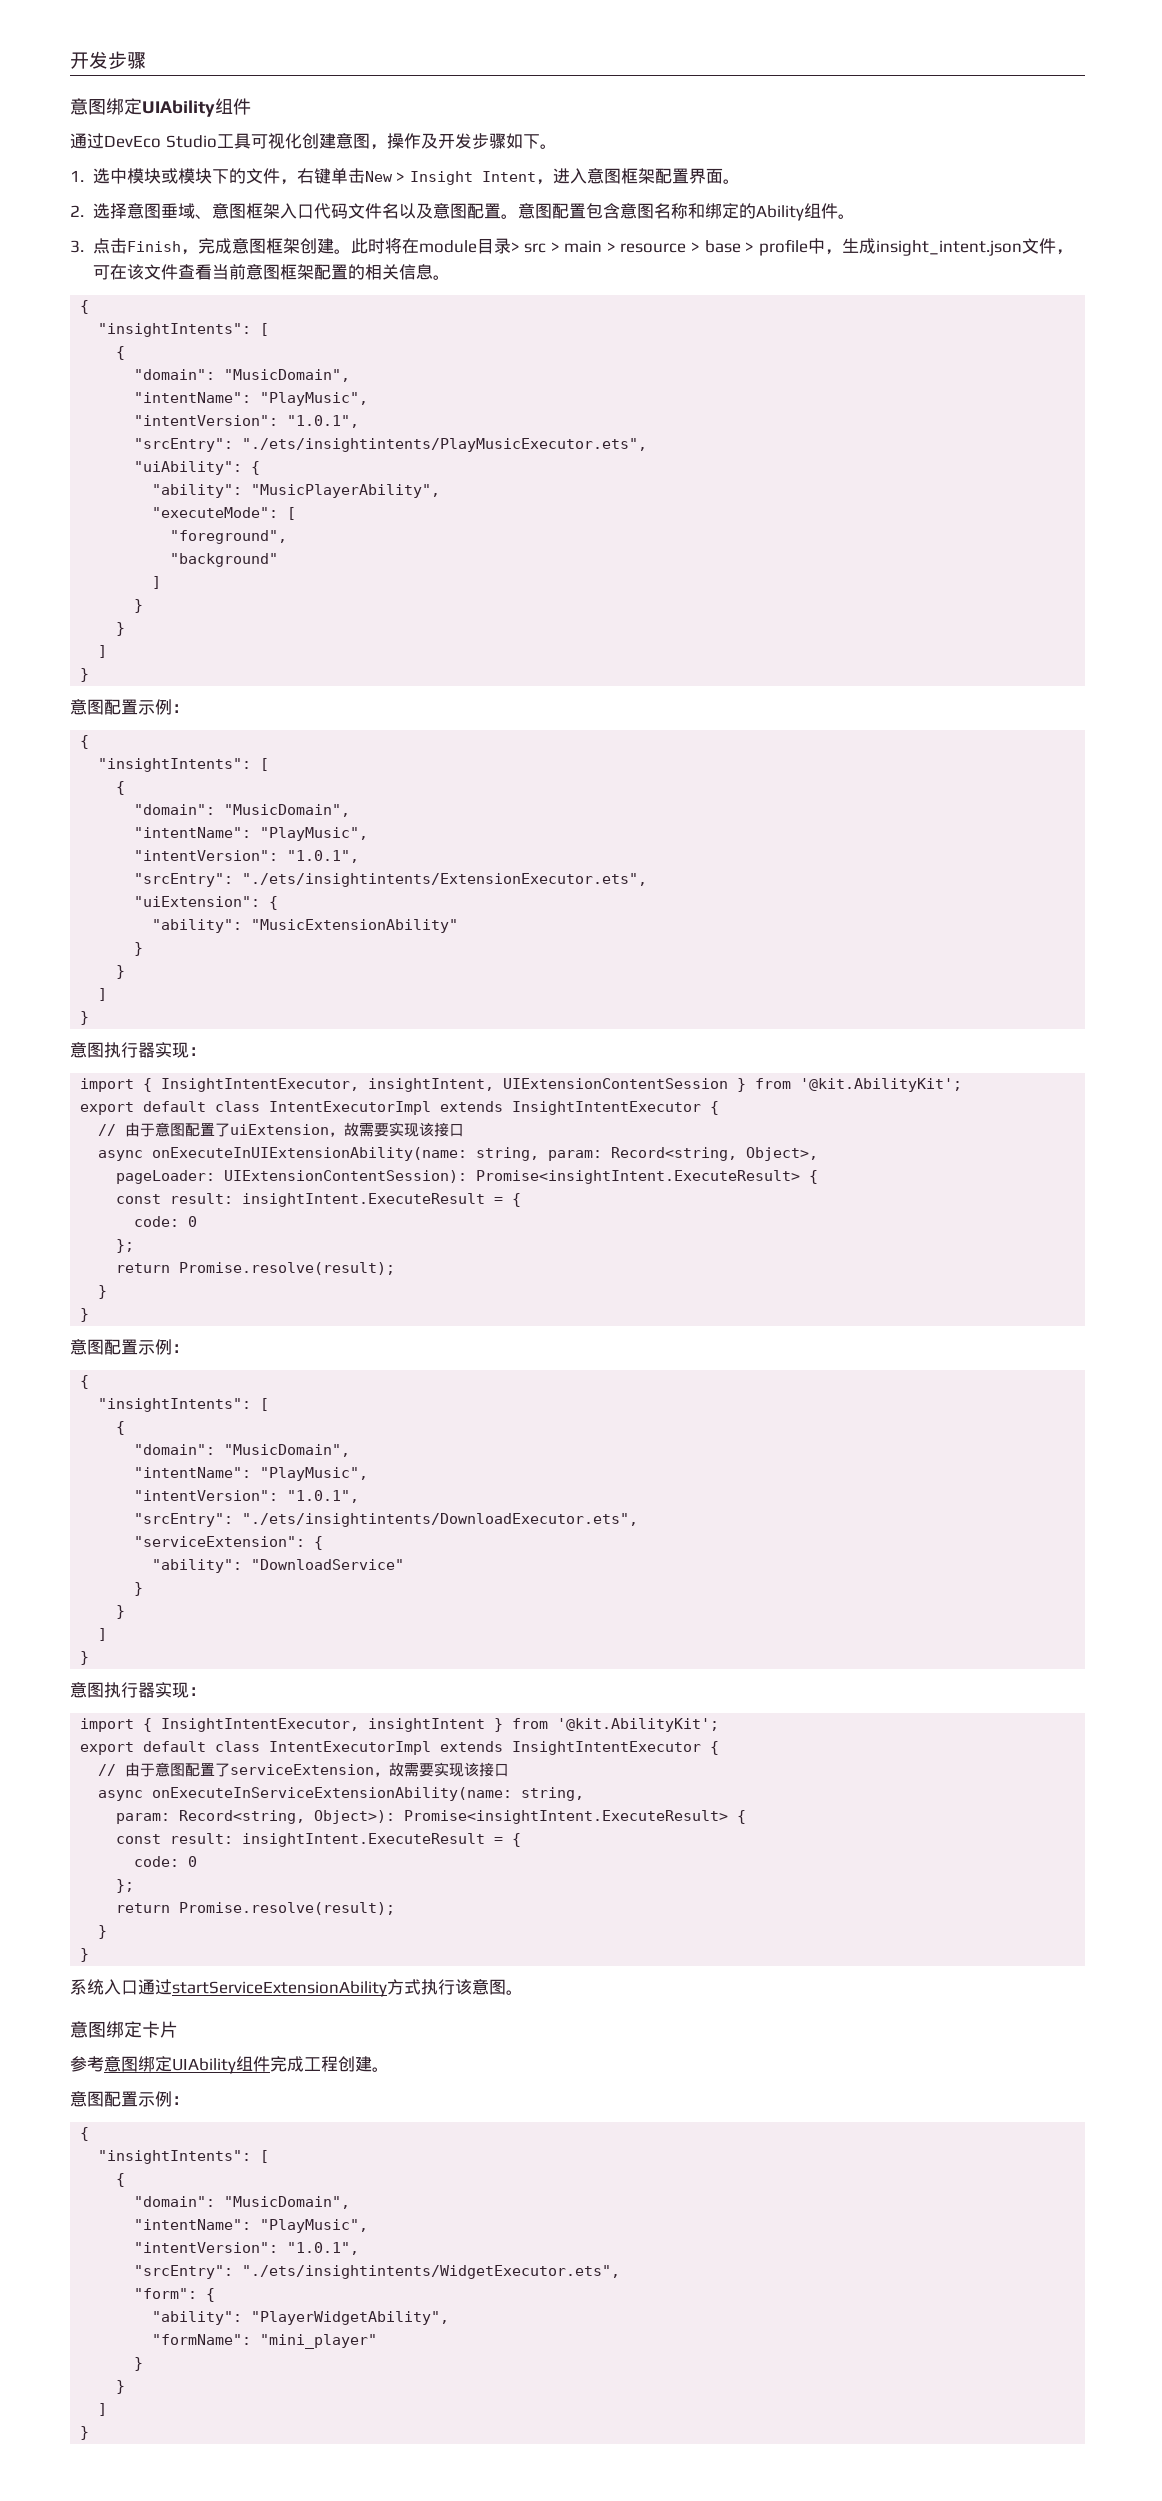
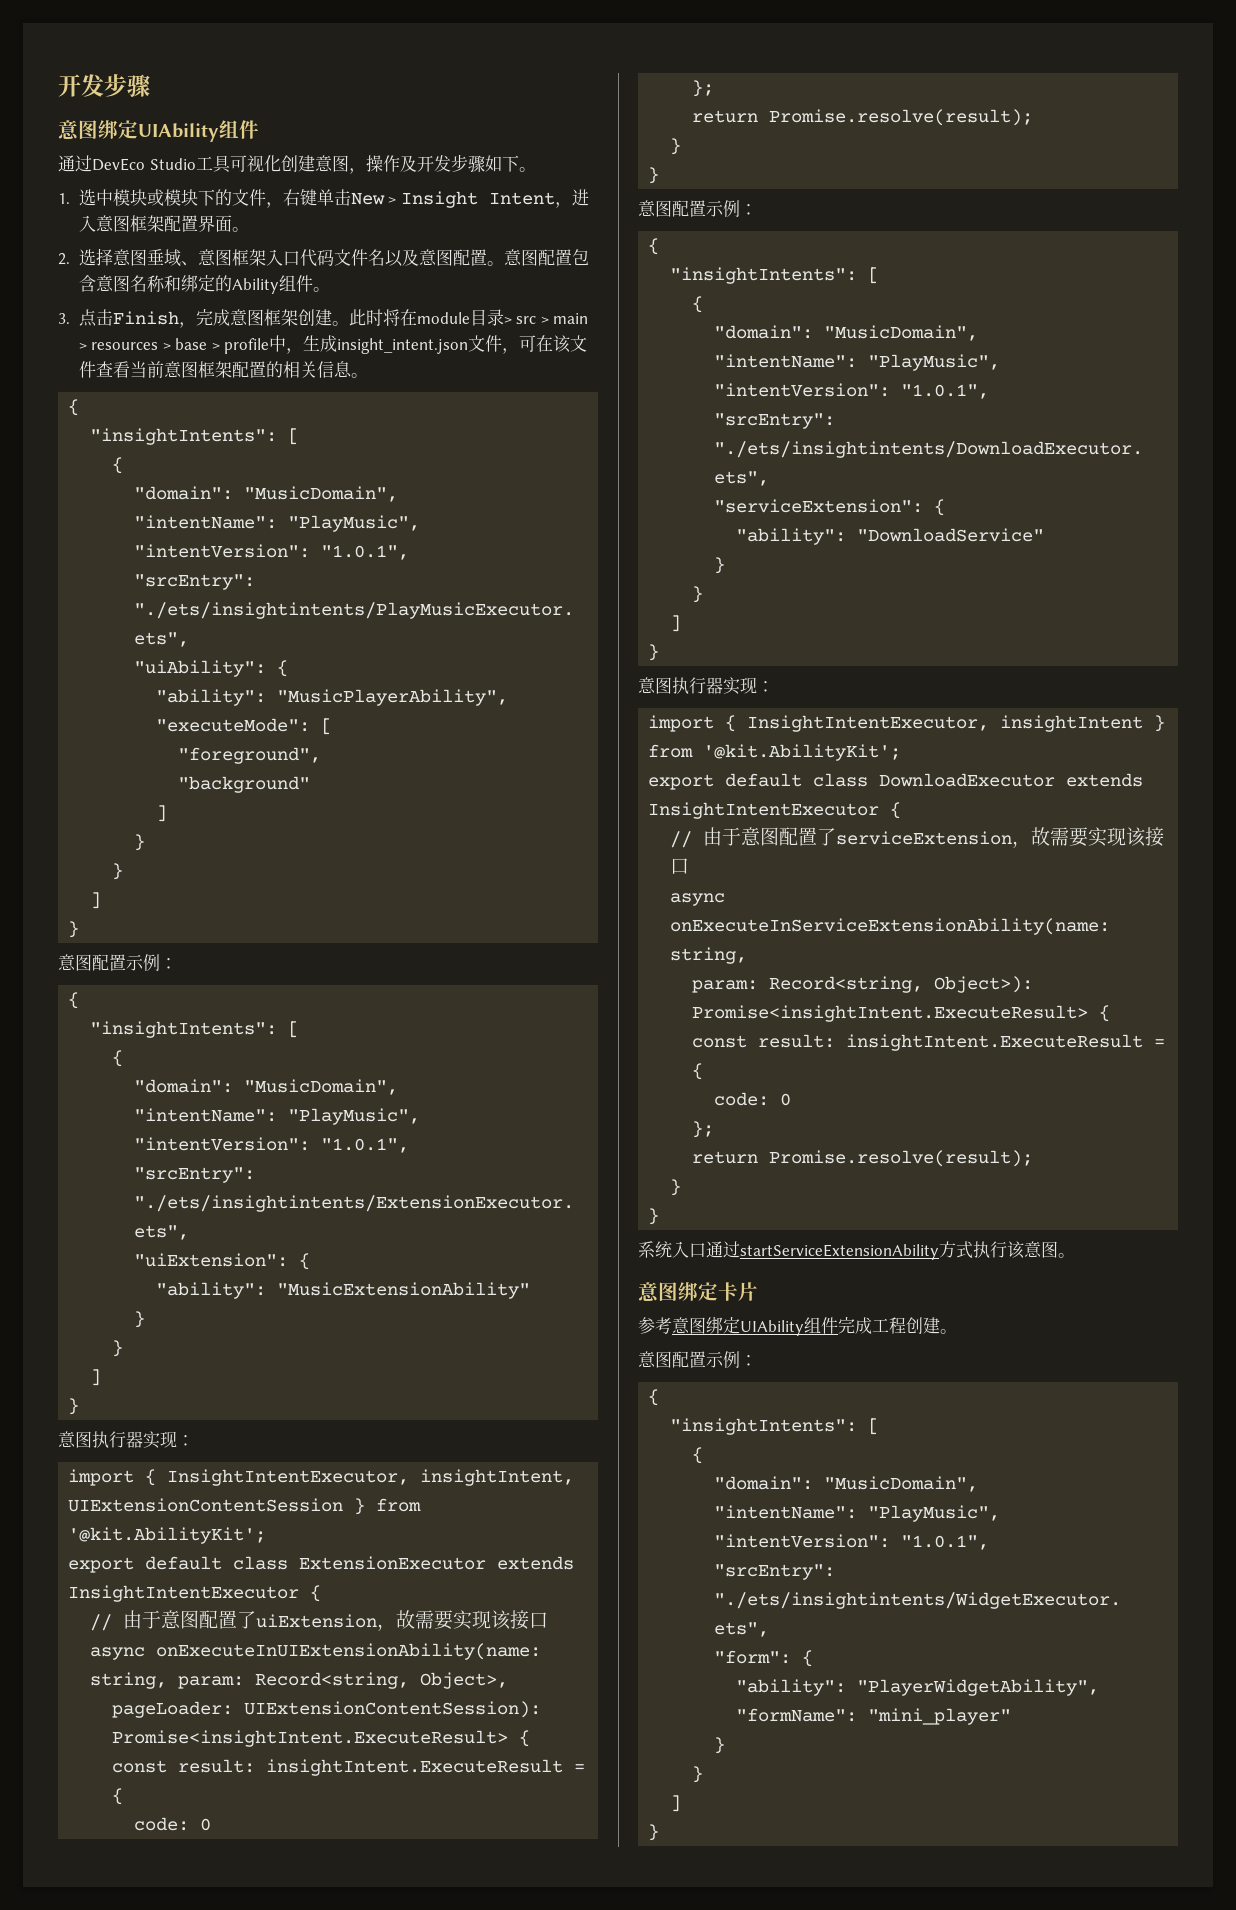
- 此时将在module目录> src > main > resource > base > profile中，生成insight_intent.json文件，可在该文件查看当前意图框架配置的相关信息。
+ 此时将在module目录> src > main > resources > base > profile中，生成insight_intent.json文件，可在该文件查看当前意图框架配置的相关信息。
  import { InsightIntentExecutor, insightIntent, UIExtensionContentSession } from '@kit.AbilityKit';
- export default class IntentExecutorImpl extends InsightIntentExecutor {
+ export default class ExtensionExecutor extends InsightIntentExecutor {
  import { InsightIntentExecutor, insightIntent } from '@kit.AbilityKit';
- export default class IntentExecutorImpl extends InsightIntentExecutor {
+ export default class DownloadExecutor extends InsightIntentExecutor {

